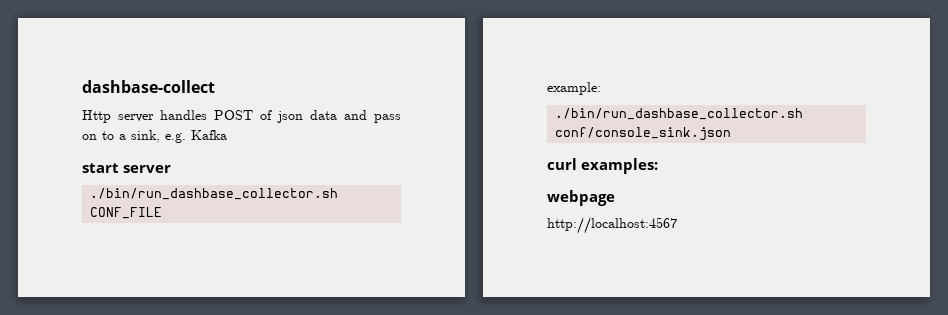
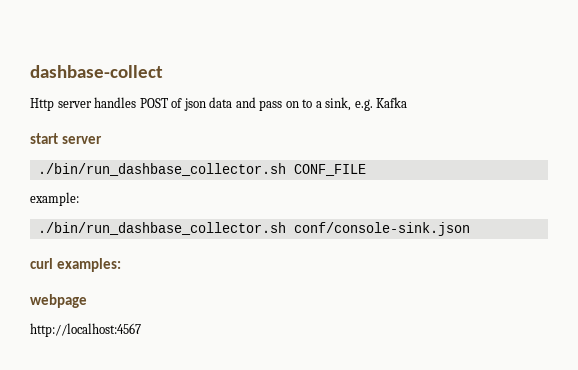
- ./bin/run_dashbase_collector.sh conf/console_sink.json
+ ./bin/run_dashbase_collector.sh conf/console-sink.json

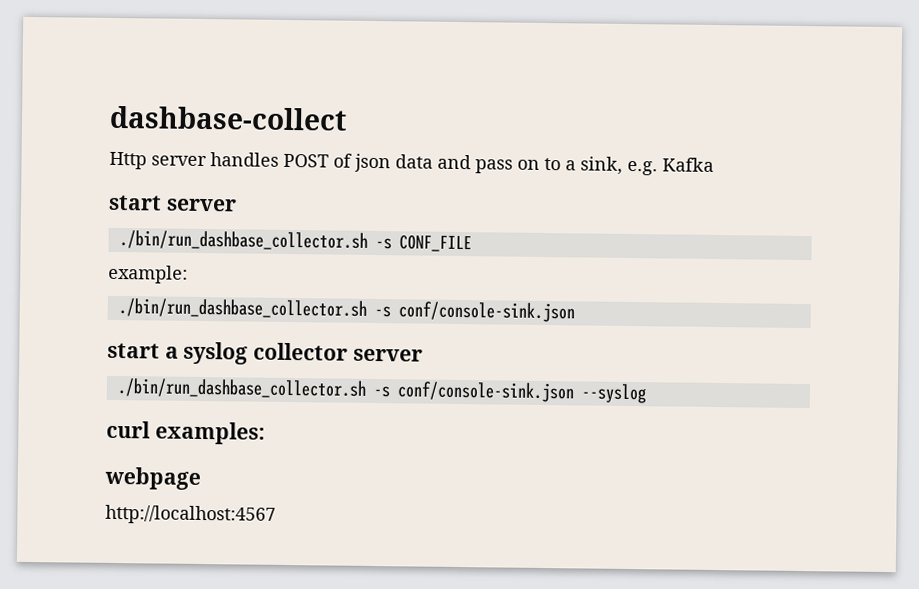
- ./bin/run_dashbase_collector.sh CONF_FILE
+ ./bin/run_dashbase_collector.sh -s CONF_FILE
  example:
- ./bin/run_dashbase_collector.sh conf/console-sink.json
+ ./bin/run_dashbase_collector.sh -s conf/console-sink.json
+ start a syslog collector server
+ ./bin/run_dashbase_collector.sh -s conf/console-sink.json --syslog

